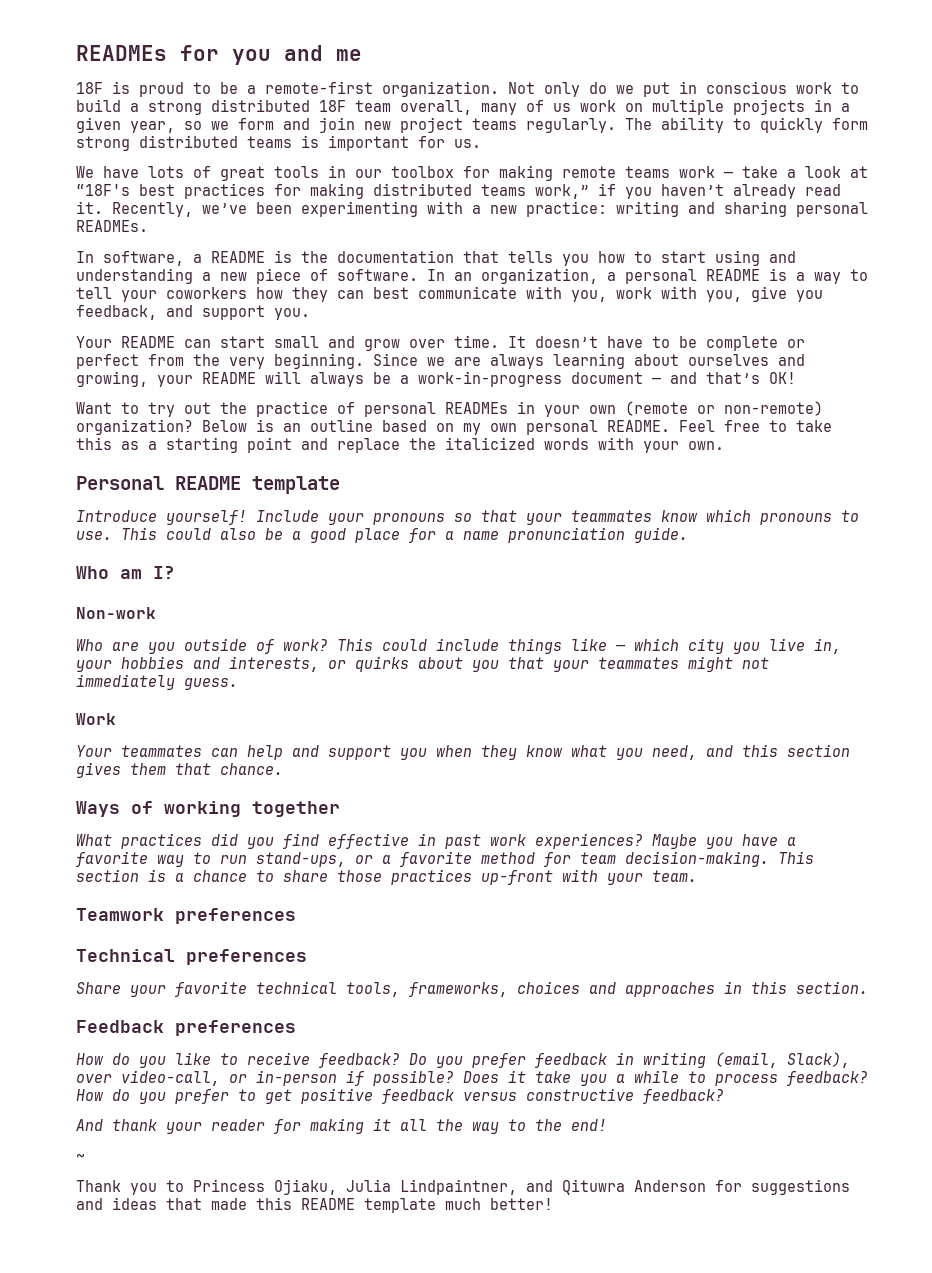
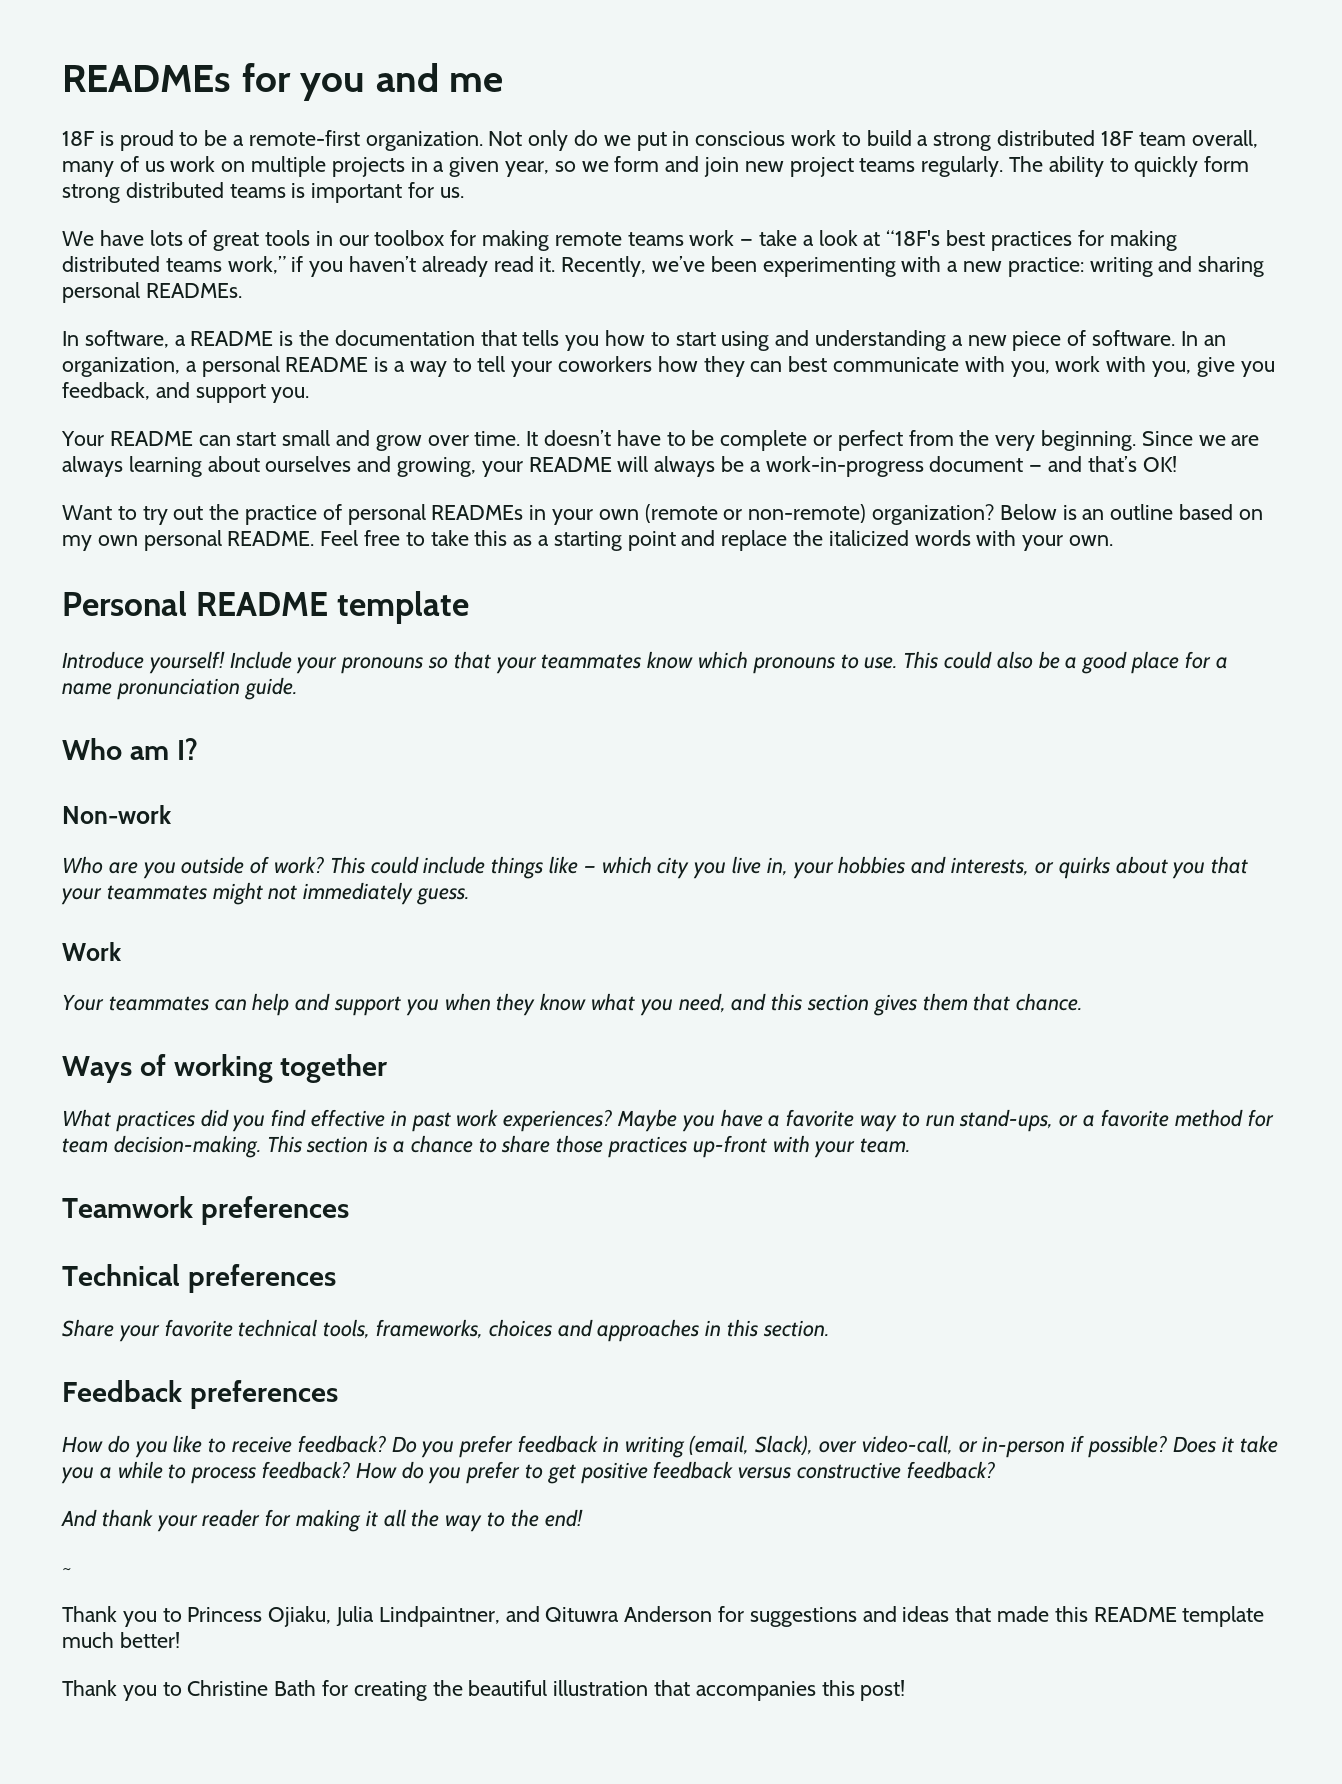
+ Thank you to Christine Bath for creating the beautiful illustration that accompanies this post!

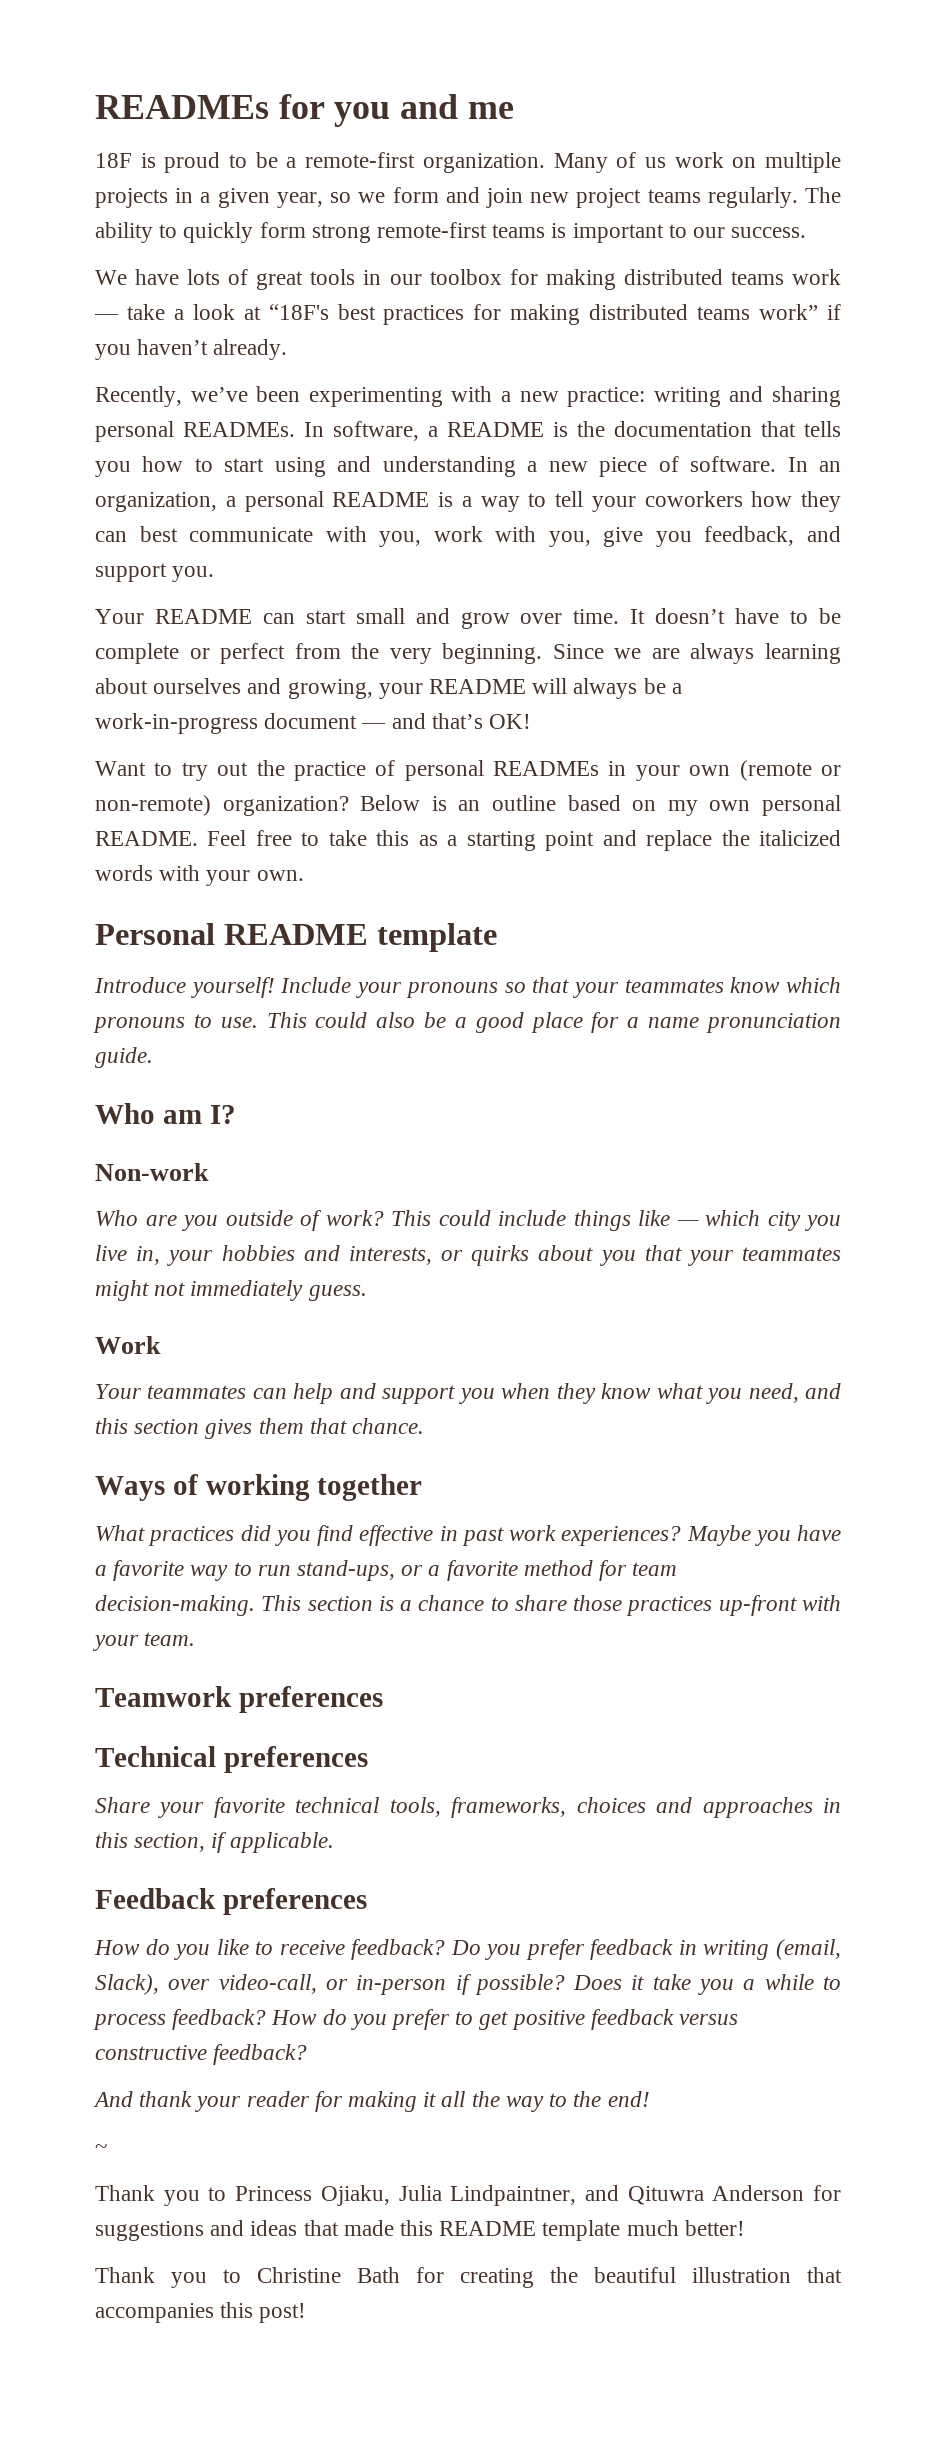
- Not only do we put in conscious work to build a strong distributed 18F team overall, many of us work on multiple projects in a given year, so we form and join new project teams regularly.
+ Many of us work on multiple projects in a given year, so we form and join new project teams regularly.
- The ability to quickly form strong distributed teams is important for us.
+ The ability to quickly form strong remote-first teams is important to our success.
- We have lots of great tools in our toolbox for making remote teams work — take a look at “18F's best practices for making distributed teams work,” if you haven’t already read it. Recently, we’ve been experimenting with a new practice:
+ We have lots of great tools in our toolbox for making distributed teams work — take a look at “18F's best practices for making distributed teams work” if you haven’t already.
+ Recently, we’ve been experimenting with a new practice:
- writing and sharing personal READMEs.
- In software, a README is the documentation that tells you how to start using and understanding a new piece of software.
+ writing and sharing personal READMEs. In software, a README is the documentation that tells you how to start using and understanding a new piece of software.
- Share your favorite technical tools, frameworks, choices and approaches in this section.
+ Share your favorite technical tools, frameworks, choices and approaches in this section, if applicable.

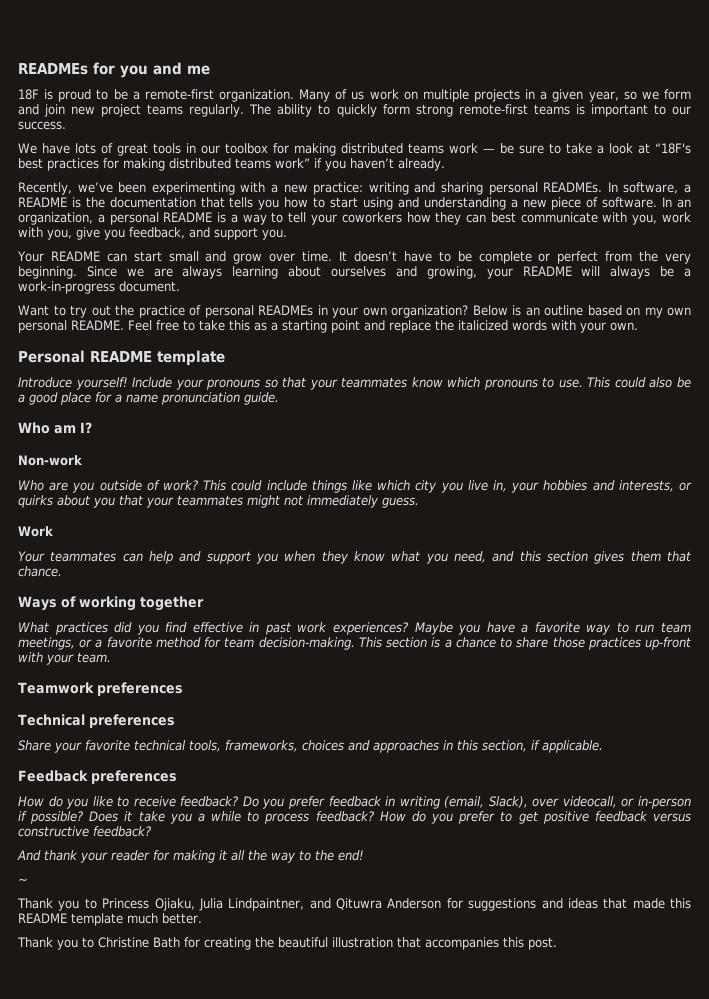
- We have lots of great tools in our toolbox for making distributed teams work — take a look at “18F's best practices for making distributed teams work” if you haven’t already.
+ We have lots of great tools in our toolbox for making distributed teams work — be sure to take a look at “18F's best practices for making distributed teams work” if you haven’t already.
- Since we are always learning about ourselves and growing, your README will always be a work-in-progress document — and that’s OK!
+ Since we are always learning about ourselves and growing, your README will always be a work-in-progress document.
- Want to try out the practice of personal READMEs in your own (remote or non-remote) organization?
+ Want to try out the practice of personal READMEs in your own organization?
- This could include things like — which city you live in, your hobbies and interests, or quirks about you that your teammates might not immediately guess.
+ This could include things like which city you live in, your hobbies and interests, or quirks about you that your teammates might not immediately guess.
- Maybe you have a favorite way to run stand-ups, or a favorite method for team decision-making.
+ Maybe you have a favorite way to run team meetings, or a favorite method for team decision-making.
- Do you prefer feedback in writing (email, Slack), over video-call, or in-person if possible?
+ Do you prefer feedback in writing (email, Slack), over videocall, or in-person if possible?
- Thank you to Princess Ojiaku, Julia Lindpaintner, and Qituwra Anderson for suggestions and ideas that made this README template much better!
+ Thank you to Princess Ojiaku, Julia Lindpaintner, and Qituwra Anderson for suggestions and ideas that made this README template much better.
- Thank you to Christine Bath for creating the beautiful illustration that accompanies this post!
+ Thank you to Christine Bath for creating the beautiful illustration that accompanies this post.

